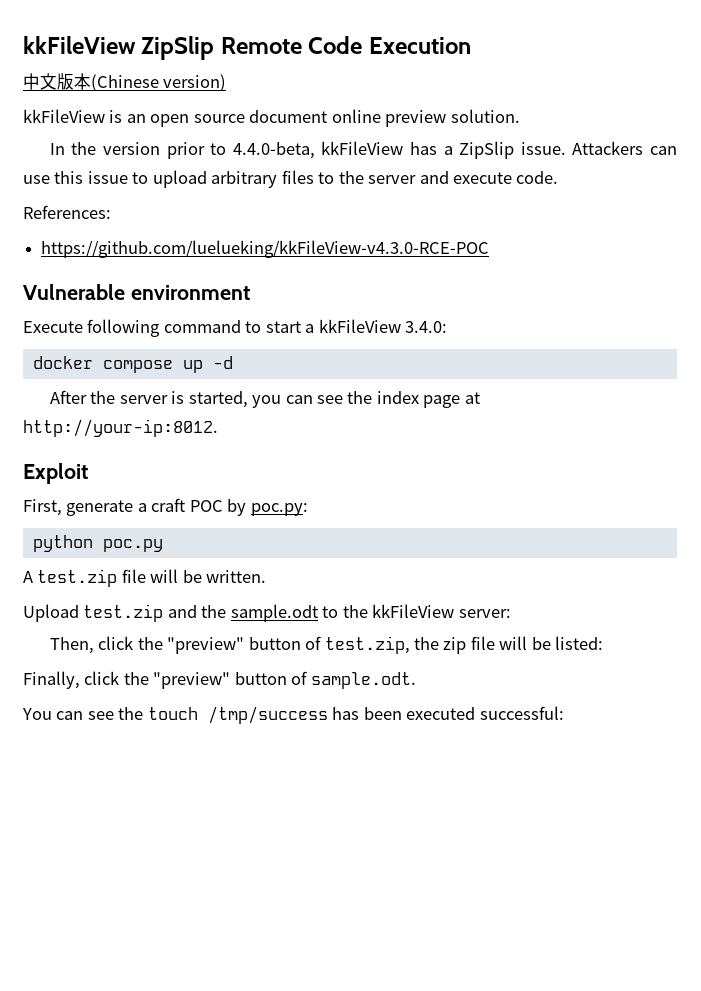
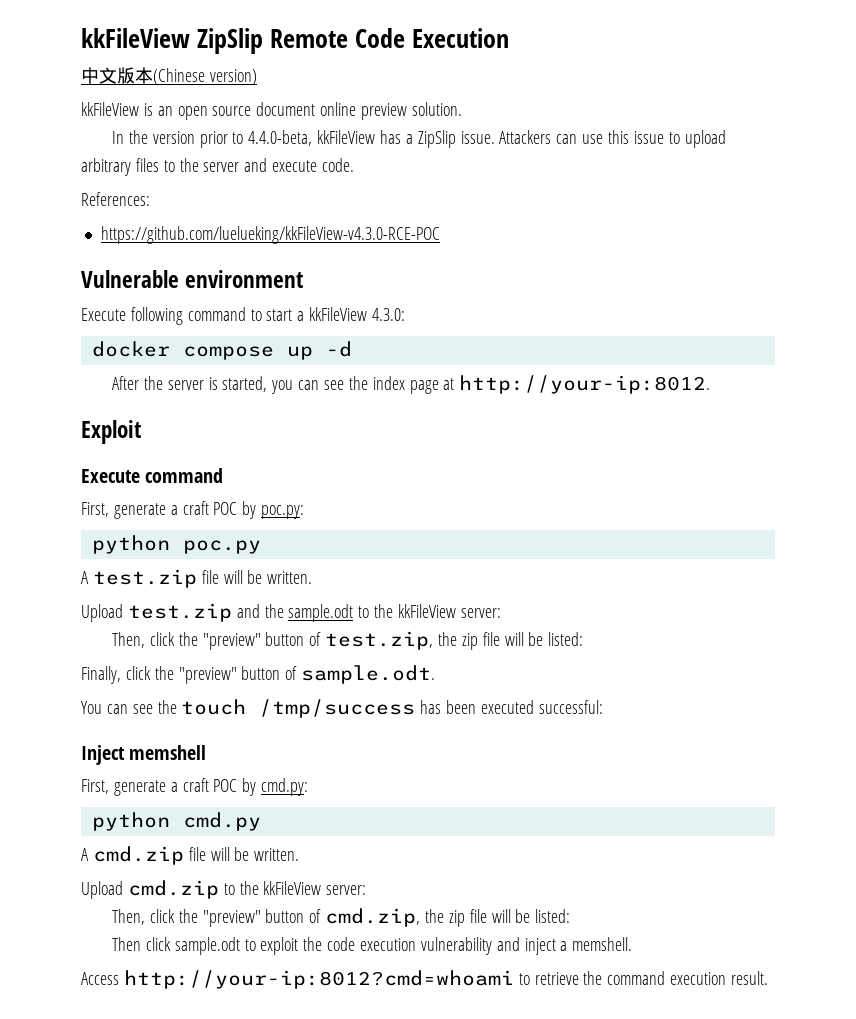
- Execute following command to start a kkFileView 3.4.0:
+ Execute following command to start a kkFileView 4.3.0:
+ Execute command
+ Inject memshell
+ First, generate a craft POC by cmd.py:
+ python cmd.py
+ A cmd.zip file will be written.
+ Upload cmd.zip to the kkFileView server:
+ Then, click the "preview" button of cmd.zip, the zip file will be listed:
+ Then click sample.odt to exploit the code execution vulnerability and inject a memshell.
+ Access http://your-ip:8012?cmd=whoami to retrieve the command execution result.

